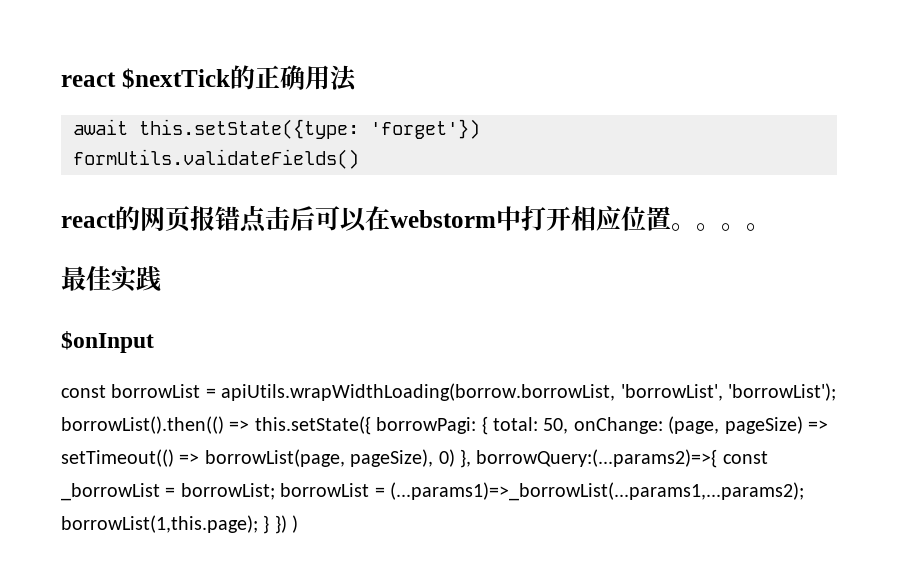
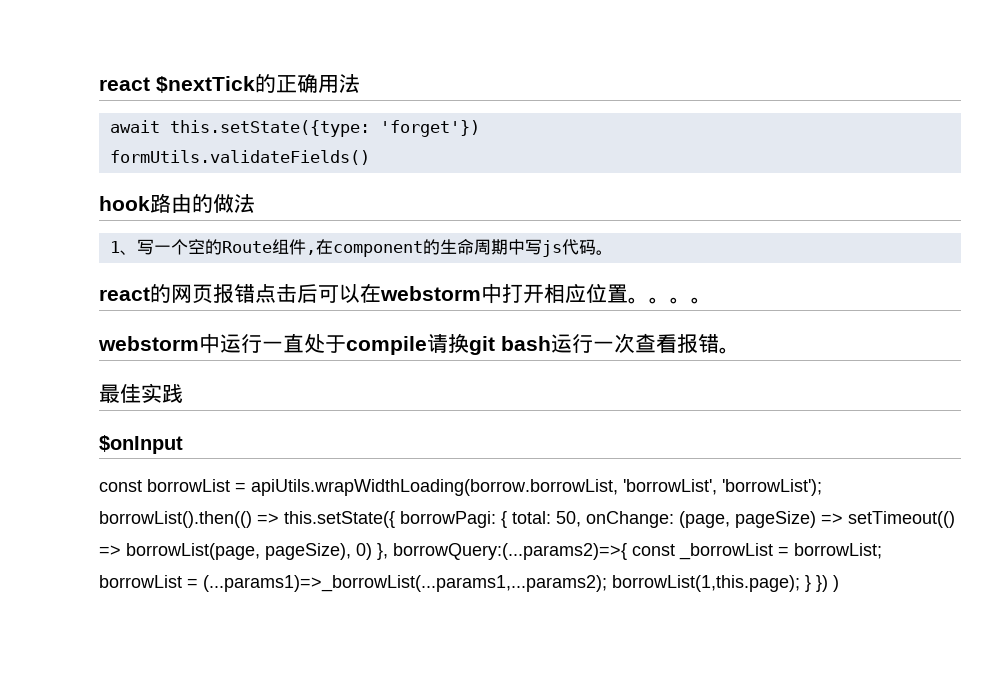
+ hook路由的做法
+ 1、写一个空的Route组件,在component的生命周期中写js代码。
+ webstorm中运行一直处于compile请换git bash运行一次查看报错。

